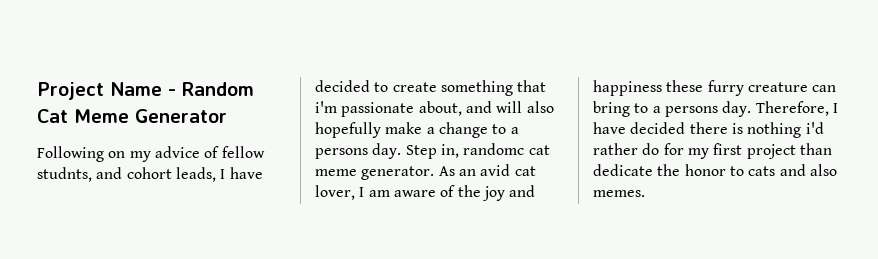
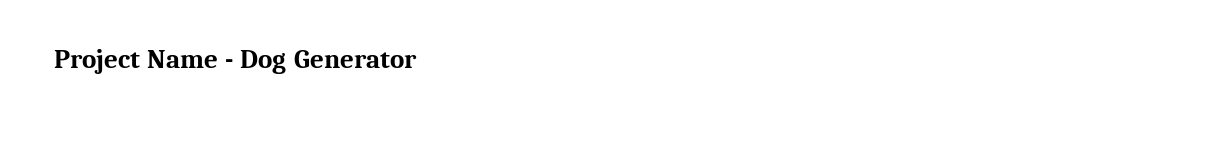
- Project Name - Random Cat Meme Generator
- Following on my advice of fellow studnts, and cohort leads, I have decided to create something that i'm passionate about, and will also hopefully make a change to a persons day. Step in, randomc cat meme generator. As an avid cat lover, I am aware of the joy and happiness these furry creature can bring to a persons day. Therefore, I have decided there is nothing i'd rather do for my first project than dedicate the honor to cats and also memes.
+ Project Name - Dog Generator

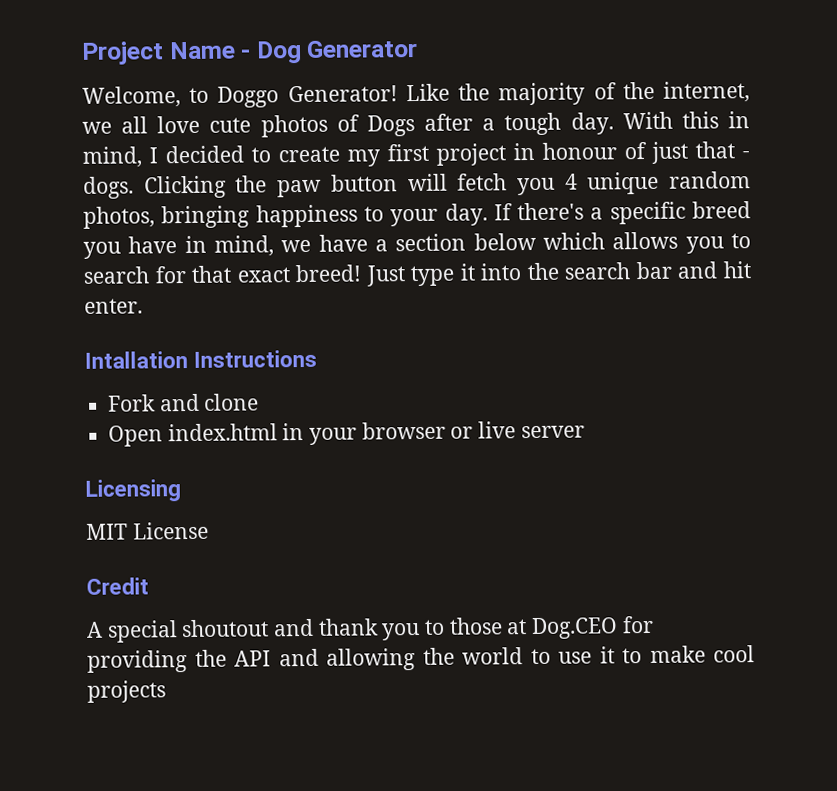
+ Welcome, to Doggo Generator! Like the majority of the internet, we all love cute photos of Dogs after a tough day. With this in mind, I decided to create my first project in honour of just that - dogs. Clicking the paw button will fetch you 4 unique random photos, bringing happiness to your day. If there's a specific breed you have in mind, we have a section below which allows you to search for that exact breed! Just type it into the search bar and hit enter.
+ Intallation Instructions
+ Fork and clone
+ Open index.html in your browser or live server
+ Licensing
+ MIT License
+ Credit
+ A special shoutout and thank you to those at Dog.CEO for providing the API and allowing the world to use it to make cool projects

